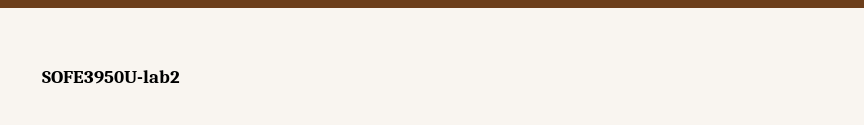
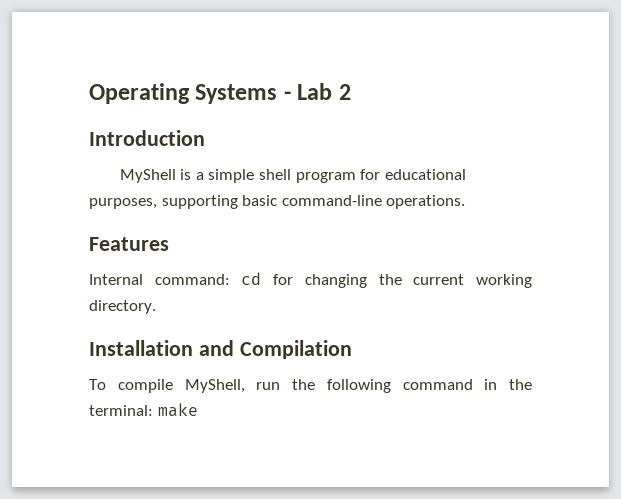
- SOFE3950U-lab2
+ Operating Systems - Lab 2
+ Introduction
+ MyShell is a simple shell program for educational purposes, supporting basic command-line operations.
+ Features
+ Internal command: cd for changing the current working directory.
+ Installation and Compilation
+ To compile MyShell, run the following command in the terminal: make

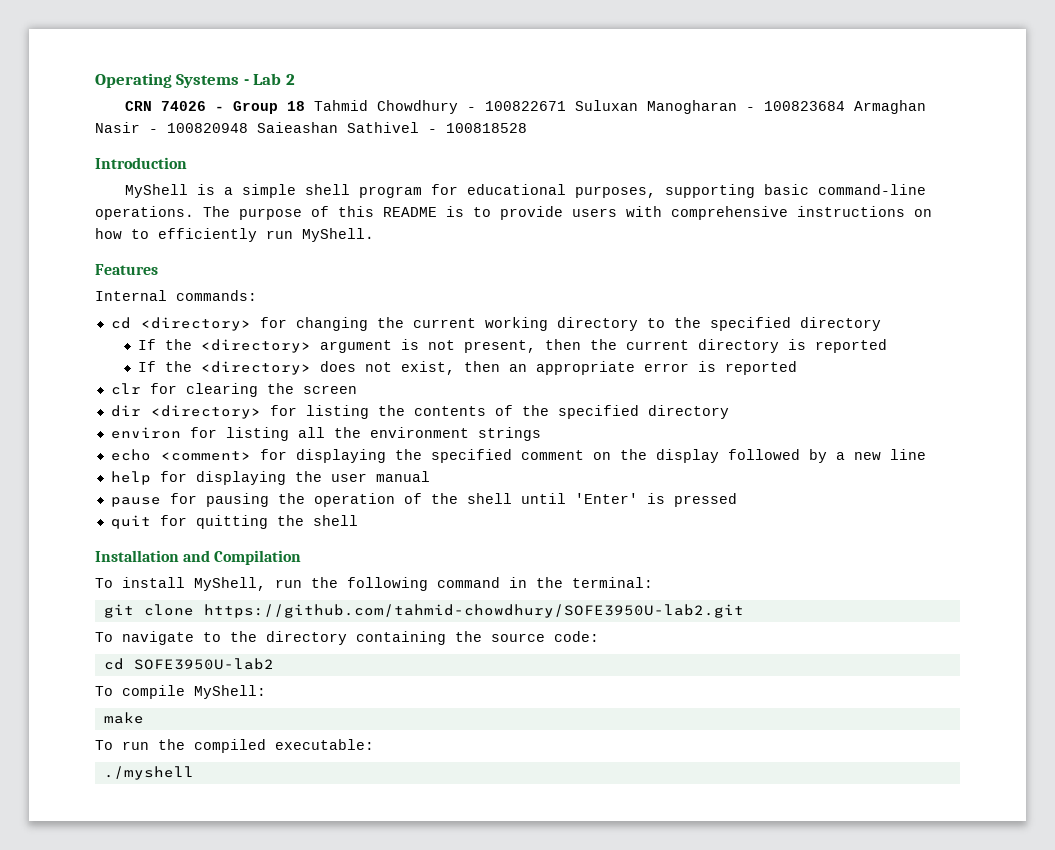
+ CRN 74026 - Group 18 Tahmid Chowdhury - 100822671 Suluxan Manogharan - 100823684 Armaghan Nasir - 100820948 Saieashan Sathivel - 100818528
+ The purpose of this README is to provide users with comprehensive instructions on how to efficiently run MyShell.
- Internal command: cd for changing the current working directory.
+ Internal commands:
+ cd <directory> for changing the current working directory to the specified directory
+ If the <directory> argument is not present, then the current directory is reported
+ If the <directory> does not exist, then an appropriate error is reported
+ clr for clearing the screen
+ dir <directory> for listing the contents of the specified directory
+ environ for listing all the environment strings
+ echo <comment> for displaying the specified comment on the display followed by a new line
+ help for displaying the user manual
+ pause for pausing the operation of the shell until 'Enter' is pressed
+ quit for quitting the shell
- To compile MyShell, run the following command in the terminal: make
+ To install MyShell, run the following command in the terminal:
+ git clone https://github.com/tahmid-chowdhury/SOFE3950U-lab2.git
+ To navigate to the directory containing the source code:
+ cd SOFE3950U-lab2
+ To compile MyShell:
+ make
+ To run the compiled executable:
+ ./myshell

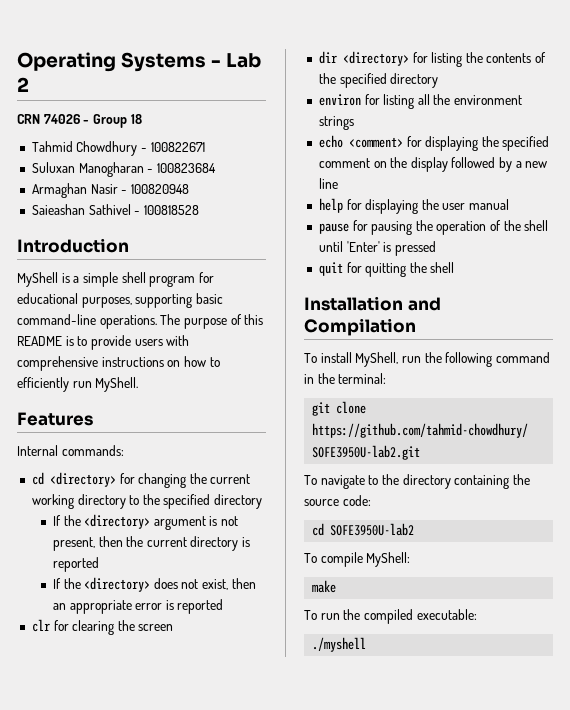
- CRN 74026 - Group 18 Tahmid Chowdhury - 100822671 Suluxan Manogharan - 100823684 Armaghan Nasir - 100820948 Saieashan Sathivel - 100818528
+ CRN 74026 - Group 18
+ Tahmid Chowdhury - 100822671
+ Suluxan Manogharan - 100823684
+ Armaghan Nasir - 100820948
+ Saieashan Sathivel - 100818528

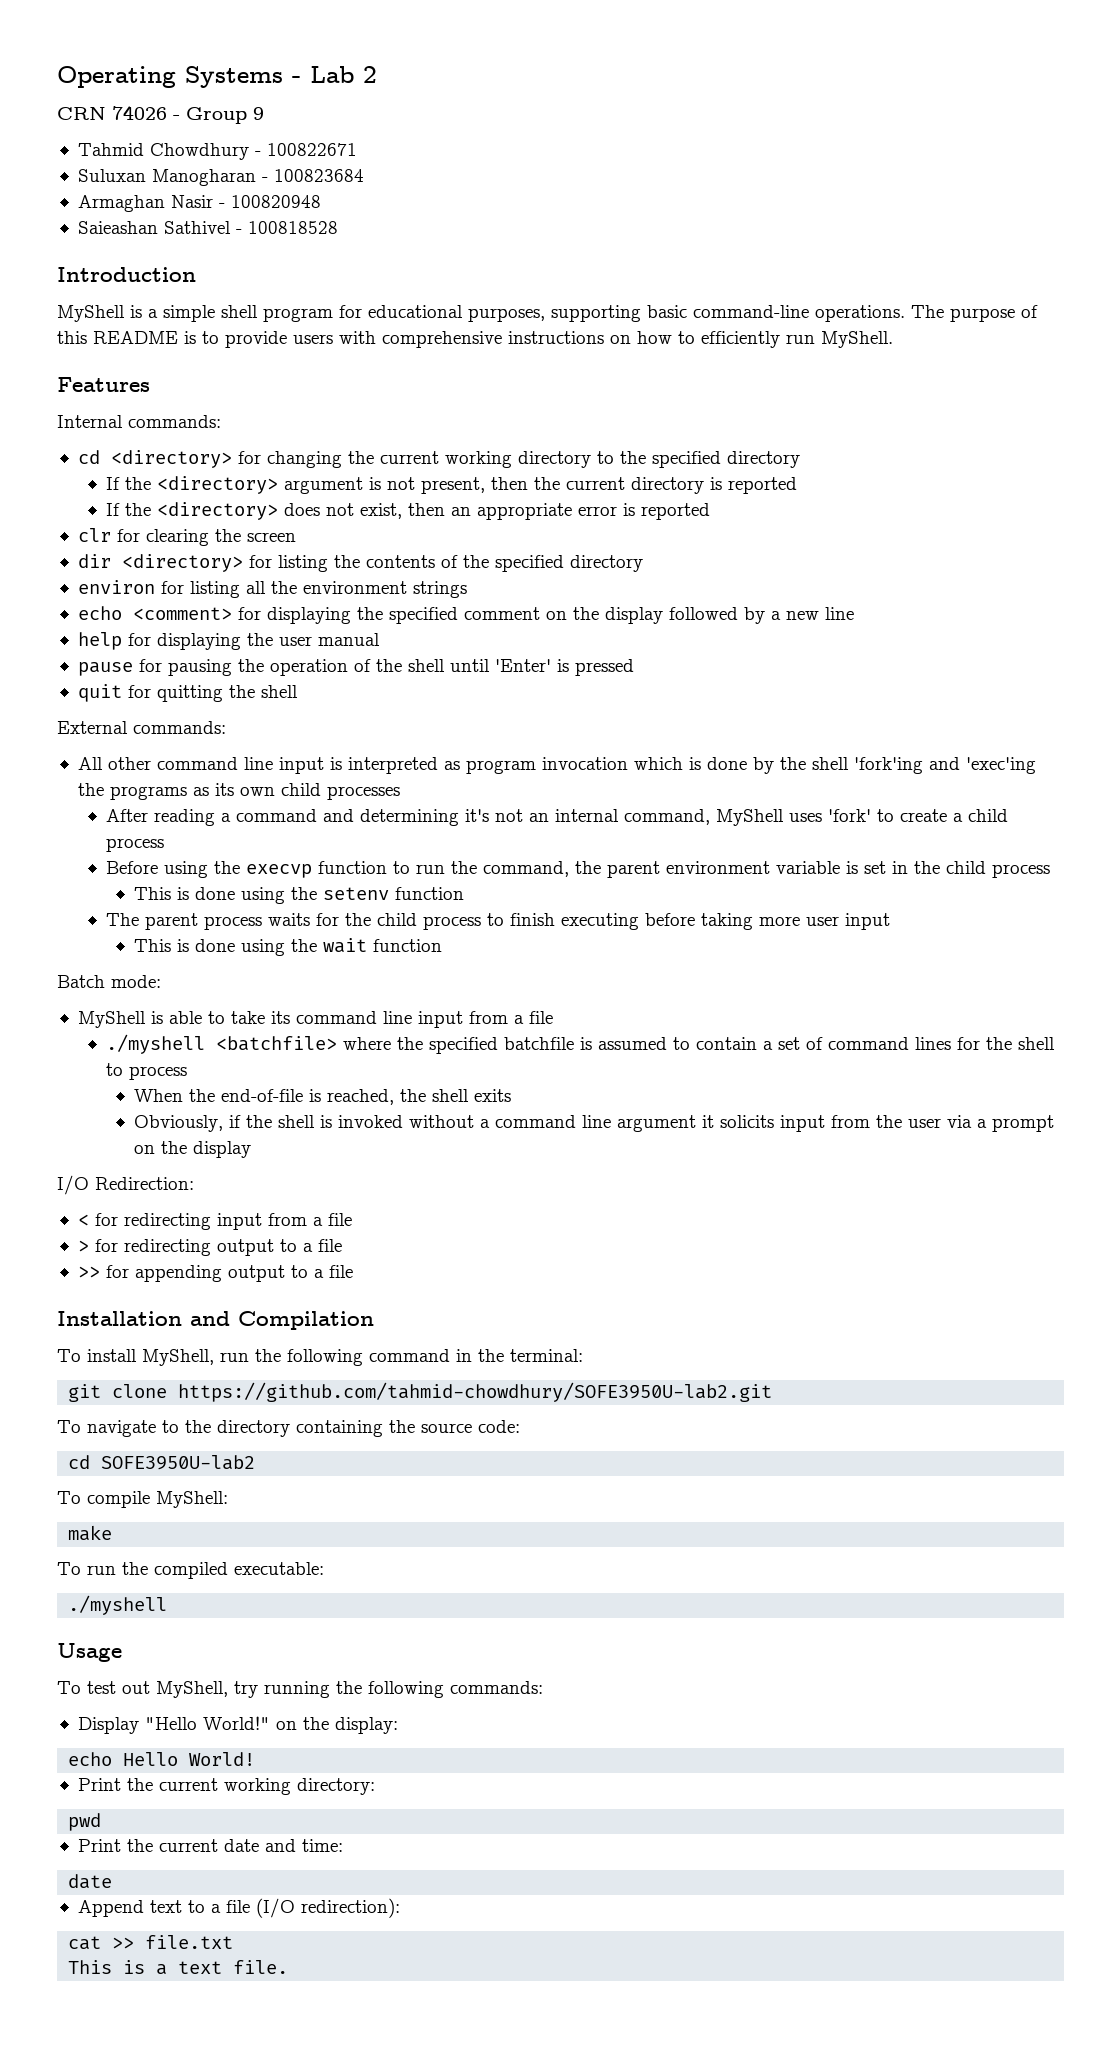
- CRN 74026 - Group 18
+ CRN 74026 - Group 9
+ External commands:
+ All other command line input is interpreted as program invocation which is done by the shell 'fork'ing and 'exec'ing the programs as its own child processes
+ After reading a command and determining it's not an internal command, MyShell uses 'fork' to create a child process
+ Before using the execvp function to run the command, the parent environment variable is set in the child process
+ This is done using the setenv function
+ The parent process waits for the child process to finish executing before taking more user input
+ This is done using the wait function
+ Batch mode:
+ MyShell is able to take its command line input from a file
+ ./myshell <batchfile> where the specified batchfile is assumed to contain a set of command lines for the shell to process
+ When the end-of-file is reached, the shell exits
+ Obviously, if the shell is invoked without a command line argument it solicits input from the user via a prompt on the display
+ I/O Redirection:
+ < for redirecting input from a file
+ > for redirecting output to a file
+ >> for appending output to a file
+ Usage
+ To test out MyShell, try running the following commands:
+ Display "Hello World!" on the display:
+ echo Hello World!
+ Print the current working directory:
+ pwd
+ Print the current date and time:
+ date
+ Append text to a file (I/O redirection):
+ cat >> file.txt
+ This is a text file.

